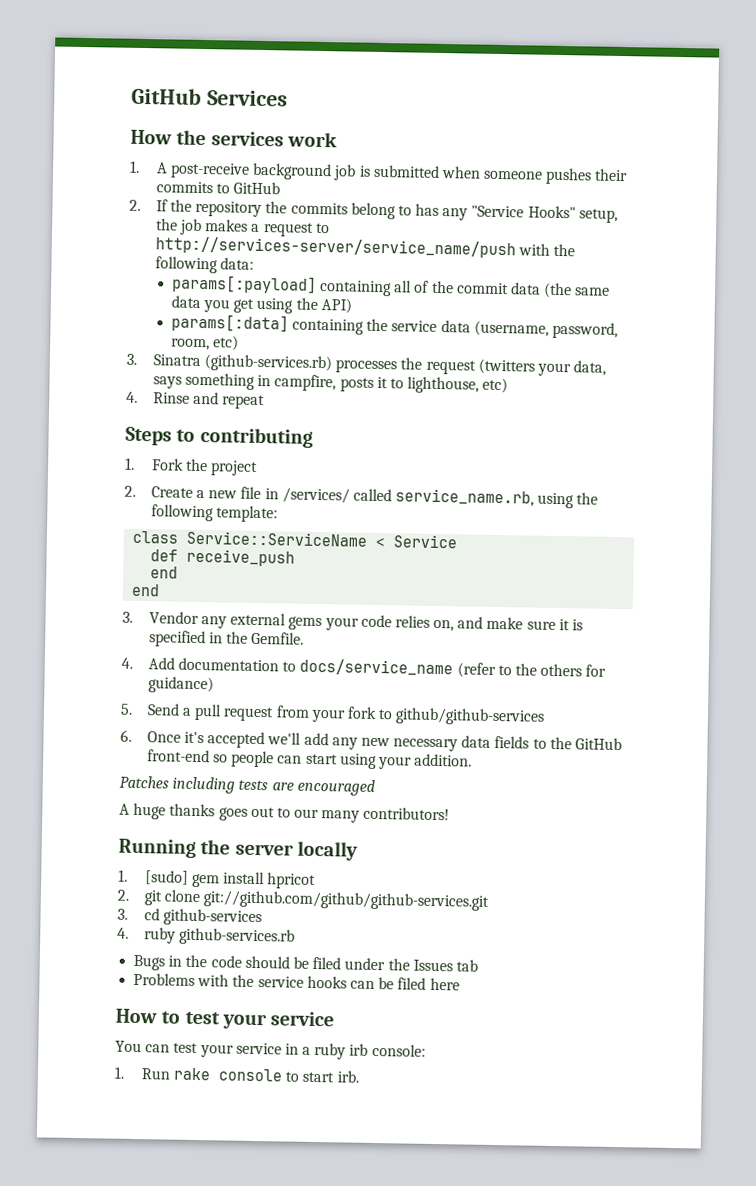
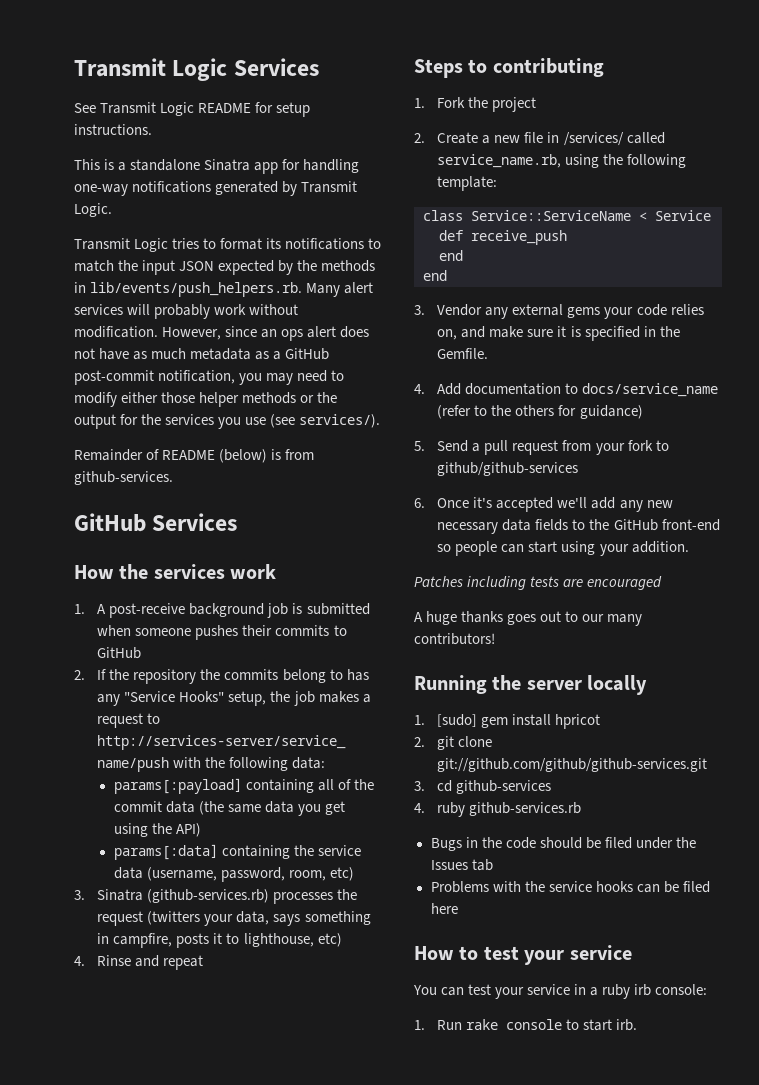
+ Transmit Logic Services
+ See Transmit Logic README for setup instructions.
+ This is a standalone Sinatra app for handling one-way notifications generated by Transmit Logic.
+ Transmit Logic tries to format its notifications to match the input JSON expected by the methods in lib/events/push_helpers.rb. Many alert services will probably work without modification. However, since an ops alert does not have as much metadata as a GitHub post-commit notification, you may need to modify either those helper methods or the output for the services you use (see services/).
+ Remainder of README (below) is from github-services.

